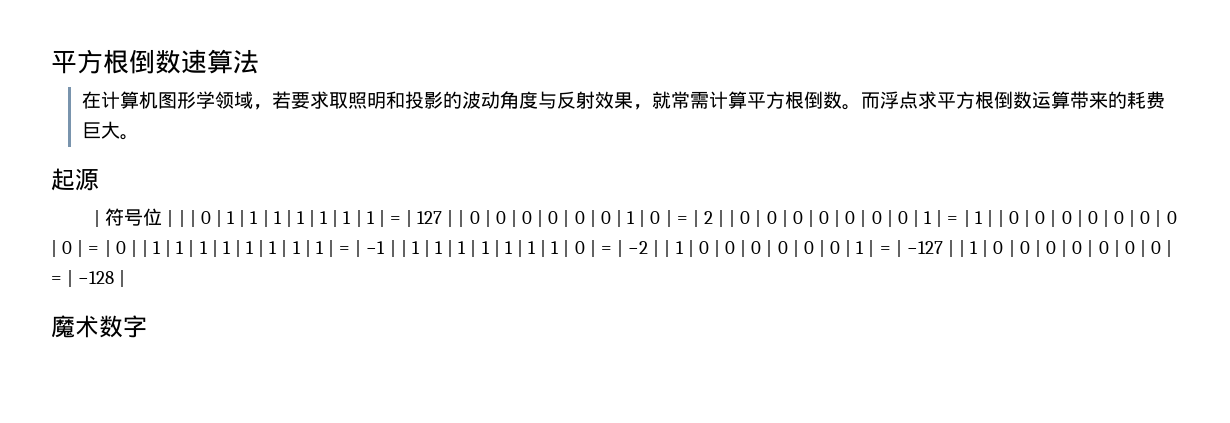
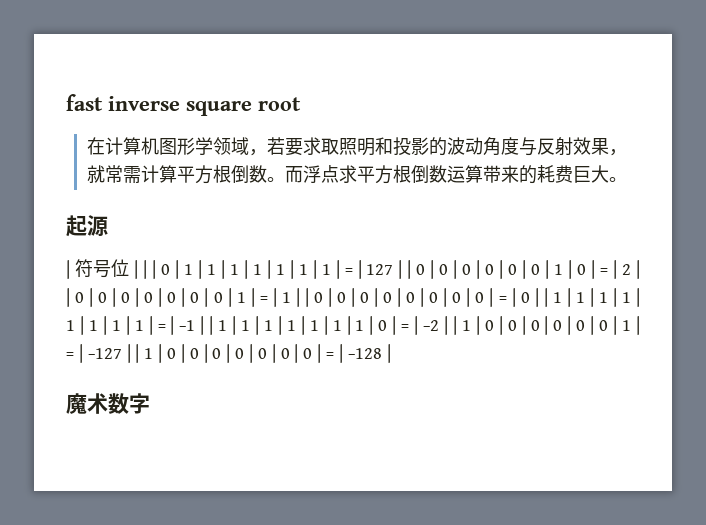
- 平方根倒数速算法
+ fast inverse square root

